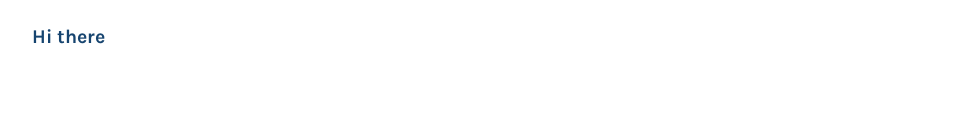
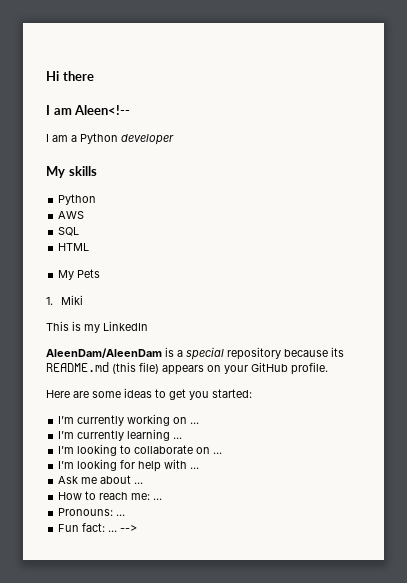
+ I am Aleen<!--
+ I am a Python developer
+ My skills
+ Python
+ AWS
+ SQL
+ HTML
+ My Pets
+ 1. Miki
+ This is my LinkedIn
+ AleenDam/AleenDam is a special repository because its README.md (this file) appears on your GitHub profile.
+ Here are some ideas to get you started:
+ I’m currently working on ...
+ I’m currently learning ...
+ I’m looking to collaborate on ...
+ I’m looking for help with ...
+ Ask me about ...
+ How to reach me: ...
+ Pronouns: ...
+ Fun fact: ... -->

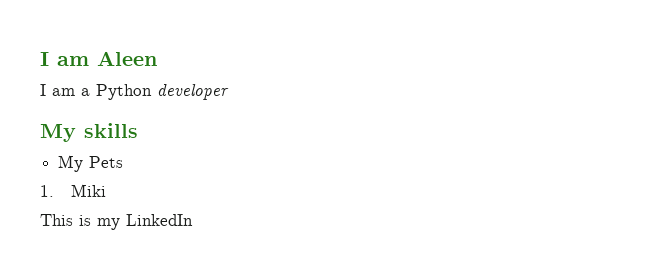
- Hi there
- I am Aleen<!--
+ I am Aleen
  My skills
- Python
- AWS
- SQL
- HTML
- AleenDam/AleenDam is a special repository because its README.md (this file) appears on your GitHub profile.
- Here are some ideas to get you started:
- I’m currently working on ...
- I’m currently learning ...
- I’m looking to collaborate on ...
- I’m looking for help with ...
- Ask me about ...
- How to reach me: ...
- Pronouns: ...
- Fun fact: ... -->

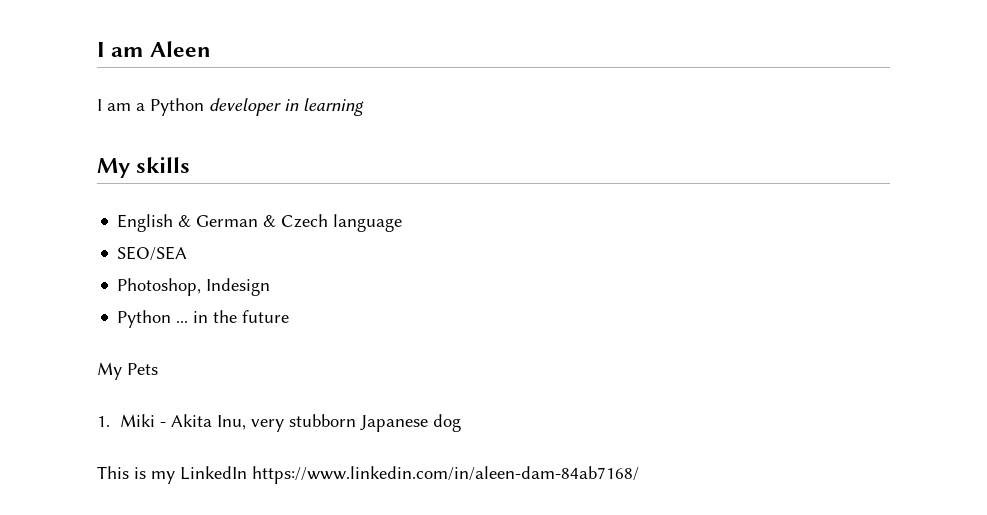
- I am a Python developer
+ I am a Python developer in learning
+ English & German & Czech language
+ SEO/SEA
+ Photoshop, Indesign
+ Python ... in the future
  My Pets
- 1. Miki
+ 1. Miki - Akita Inu, very stubborn Japanese dog
- This is my LinkedIn
+ This is my LinkedIn https://www.linkedin.com/in/aleen-dam-84ab7168/

